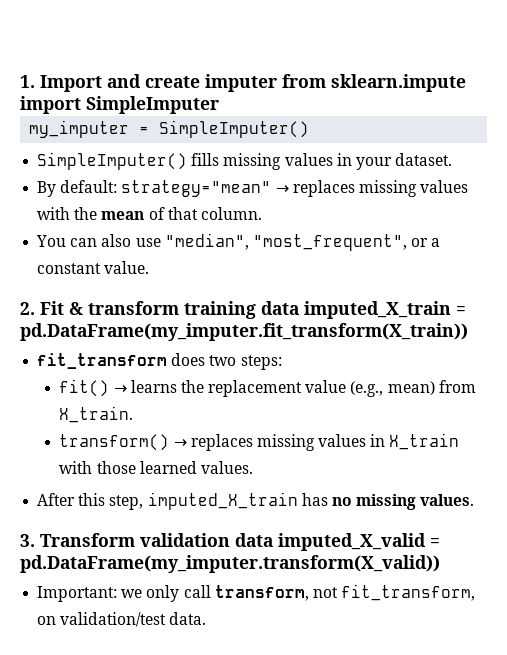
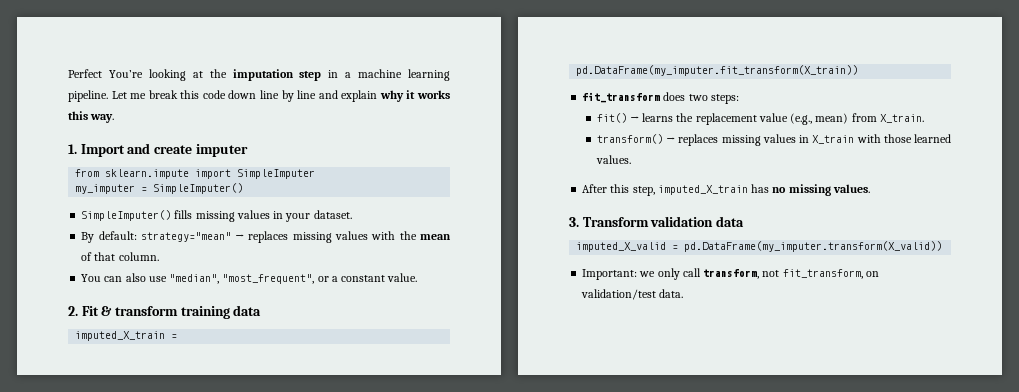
+ Perfect You’re looking at the imputation step in a machine learning pipeline. Let me break this code down line by line and explain why it works this way.
- 1. Import and create imputer from sklearn.impute import SimpleImputer
+ 1. Import and create imputer
+ from sklearn.impute import SimpleImputer
- 2. Fit & transform training data imputed_X_train = pd.DataFrame(my_imputer.fit_transform(X_train))
+ 2. Fit & transform training data
+ imputed_X_train = pd.DataFrame(my_imputer.fit_transform(X_train))
- 3. Transform validation data imputed_X_valid = pd.DataFrame(my_imputer.transform(X_valid))
+ 3. Transform validation data
+ imputed_X_valid = pd.DataFrame(my_imputer.transform(X_valid))

